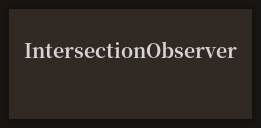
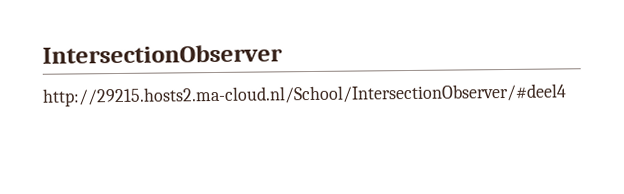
+ http://29215.hosts2.ma-cloud.nl/School/IntersectionObserver/#deel4

